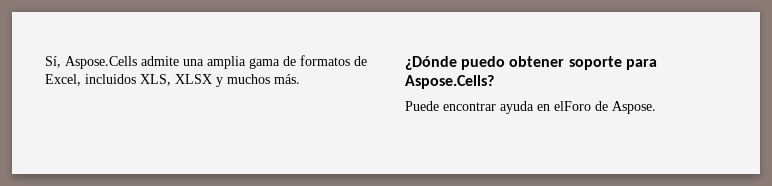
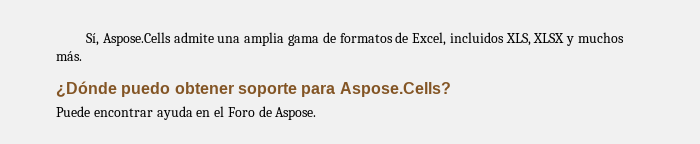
- Puede encontrar ayuda en elForo de Aspose.
+ Puede encontrar ayuda en el Foro de Aspose.

